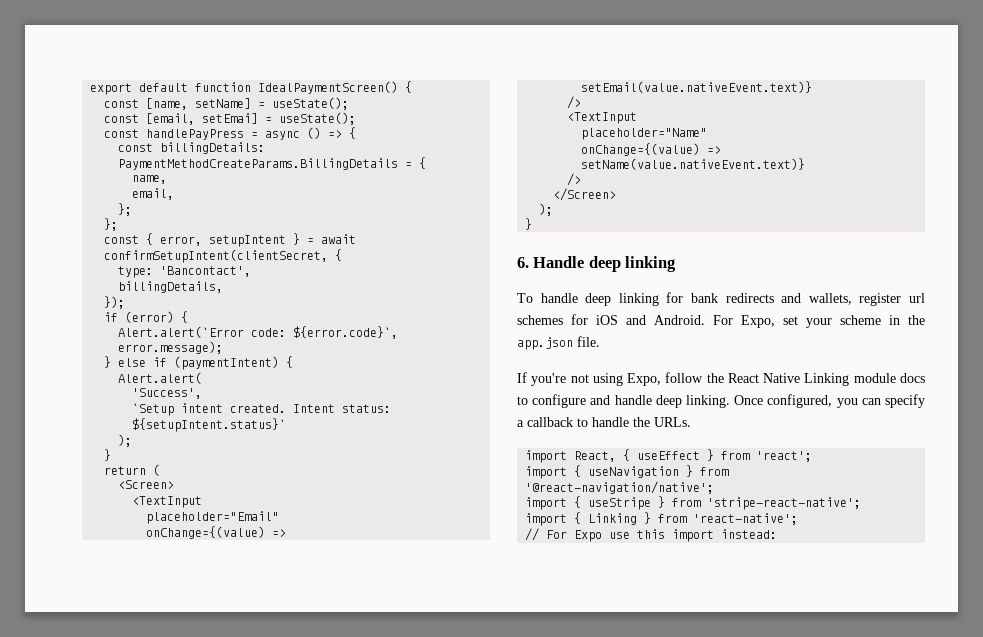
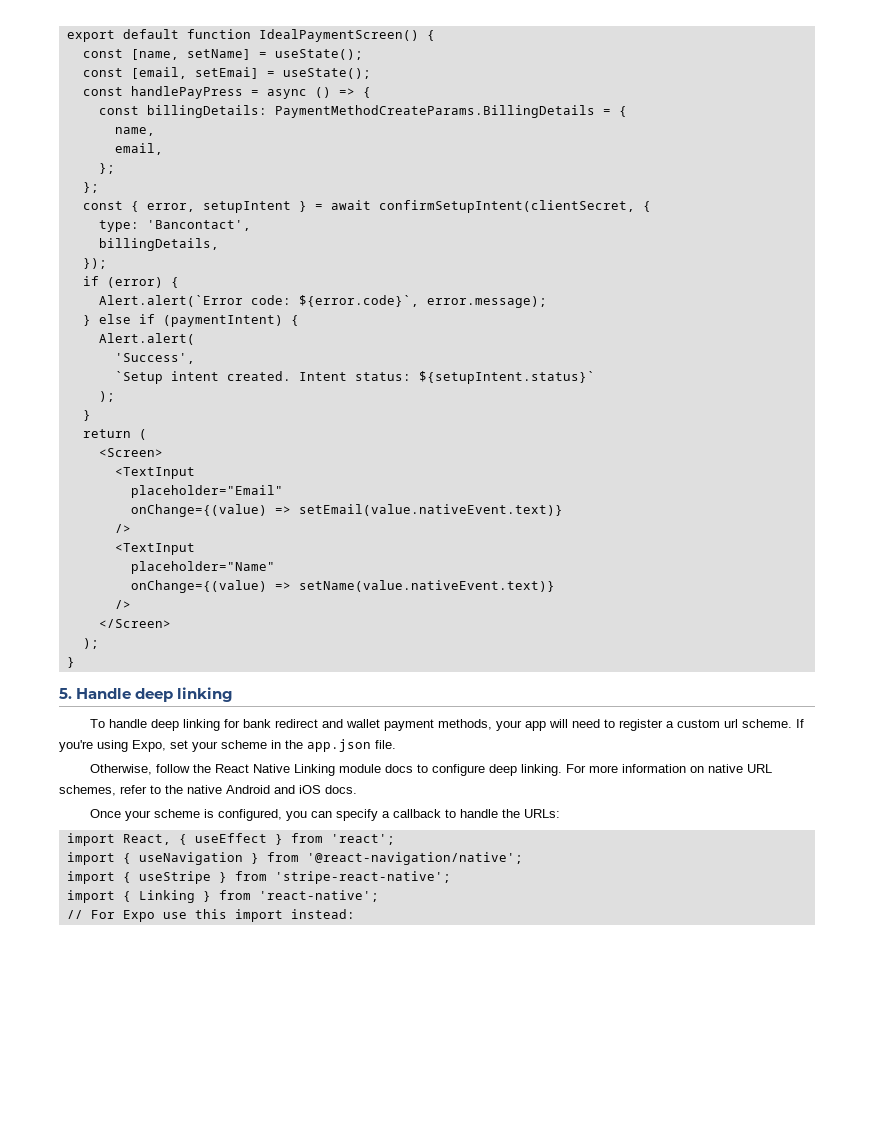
- 6. Handle deep linking
+ 5. Handle deep linking
- To handle deep linking for bank redirects and wallets, register url schemes for iOS and Android. For Expo, set your scheme in the app.json file.
+ To handle deep linking for bank redirect and wallet payment methods, your app will need to register a custom url scheme. If you're using Expo, set your scheme in the app.json file.
- If you're not using Expo, follow the React Native Linking module docs to configure and handle deep linking. Once configured, you can specify a callback to handle the URLs.
+ Otherwise, follow the React Native Linking module docs to configure deep linking. For more information on native URL schemes, refer to the native Android and iOS docs.
+ Once your scheme is configured, you can specify a callback to handle the URLs:

